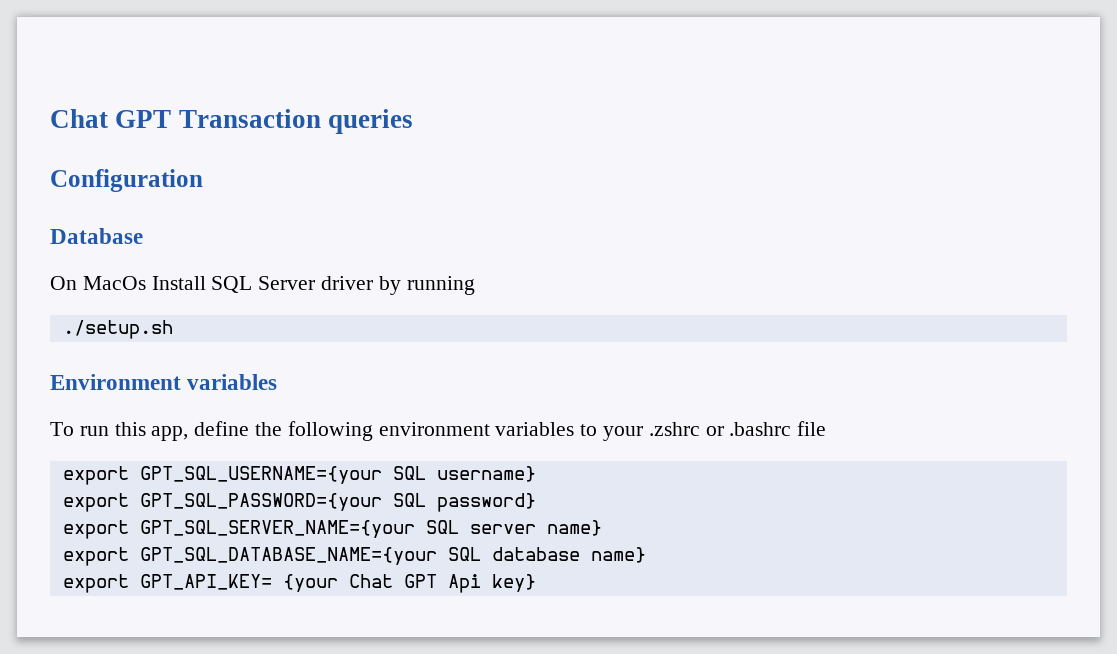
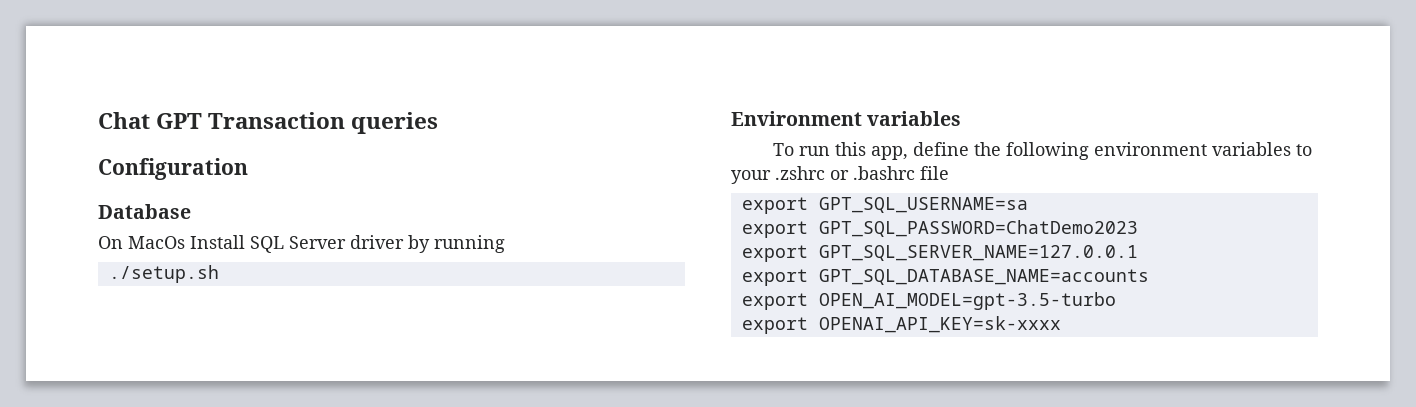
- export GPT_SQL_USERNAME={your SQL username}
- export GPT_SQL_PASSWORD={your SQL password}
- export GPT_SQL_SERVER_NAME={your SQL server name}
- export GPT_SQL_DATABASE_NAME={your SQL database name}
- export GPT_API_KEY= {your Chat GPT Api key}
+ export GPT_SQL_USERNAME=sa
+ export GPT_SQL_PASSWORD=ChatDemo2023
+ export GPT_SQL_SERVER_NAME=127.0.0.1
+ export GPT_SQL_DATABASE_NAME=accounts
+ export OPEN_AI_MODEL=gpt-3.5-turbo
+ export OPENAI_API_KEY=sk-xxxx

